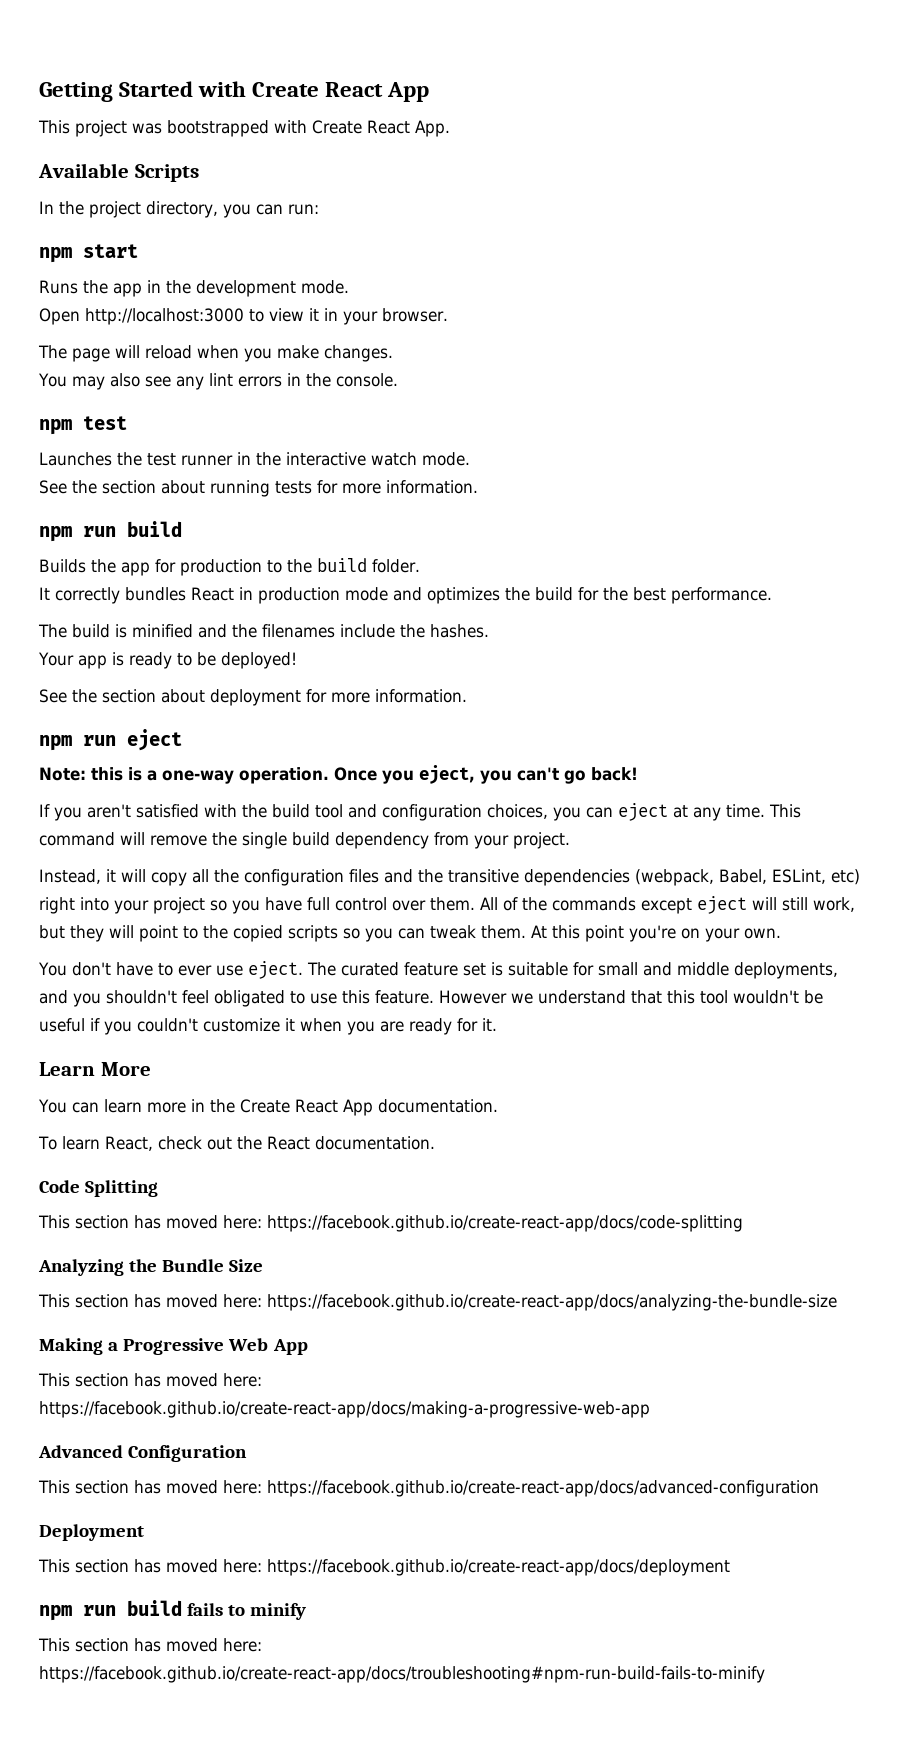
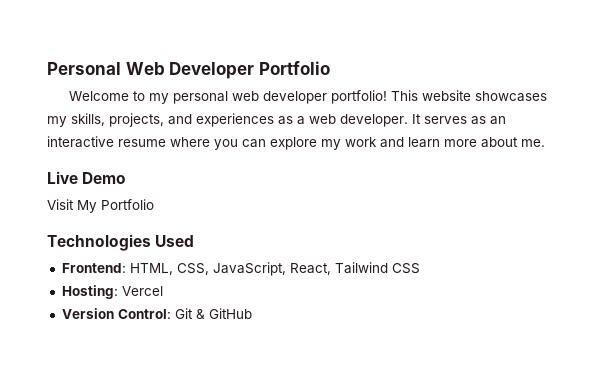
- Getting Started with Create React App
- This project was bootstrapped with Create React App.
- Available Scripts
- In the project directory, you can run:
- npm start
- Runs the app in the development mode.
- Open http://localhost:3000 to view it in your browser.
- The page will reload when you make changes.
- You may also see any lint errors in the console.
- npm test
- Launches the test runner in the interactive watch mode.
- See the section about running tests for more information.
- npm run build
- Builds the app for production to the build folder.
- It correctly bundles React in production mode and optimizes the build for the best performance.
- The build is minified and the filenames include the hashes.
- Your app is ready to be deployed!
- See the section about deployment for more information.
- npm run eject
- Note: this is a one-way operation. Once you eject, you can't go back!
- If you aren't satisfied with the build tool and configuration choices, you can eject at any time. This command will remove the single build dependency from your project.
- Instead, it will copy all the configuration files and the transitive dependencies (webpack, Babel, ESLint, etc) right into your project so you have full control over them. All of the commands except eject will still work, but they will point to the copied scripts so you can tweak them. At this point you're on your own.
- You don't have to ever use eject. The curated feature set is suitable for small and middle deployments, and you shouldn't feel obligated to use this feature. However we understand that this tool wouldn't be useful if you couldn't customize it when you are ready for it.
- Learn More
- You can learn more in the Create React App documentation.
- To learn React, check out the React documentation.
- Code Splitting
- This section has moved here: https://facebook.github.io/create-react-app/docs/code-splitting
- Analyzing the Bundle Size
- This section has moved here: https://facebook.github.io/create-react-app/docs/analyzing-the-bundle-size
- Making a Progressive Web App
- This section has moved here: https://facebook.github.io/create-react-app/docs/making-a-progressive-web-app
- Advanced Configuration
- This section has moved here: https://facebook.github.io/create-react-app/docs/advanced-configuration
- Deployment
- This section has moved here: https://facebook.github.io/create-react-app/docs/deployment
- npm run build fails to minify
- This section has moved here: https://facebook.github.io/create-react-app/docs/troubleshooting#npm-run-build-fails-to-minify
+ Personal Web Developer Portfolio
+ Welcome to my personal web developer portfolio! This website showcases my skills, projects, and experiences as a web developer. It serves as an interactive resume where you can explore my work and learn more about me.
+ Live Demo
+ Visit My Portfolio
+ Technologies Used
+ Frontend: HTML, CSS, JavaScript, React, Tailwind CSS
+ Hosting: Vercel
+ Version Control: Git & GitHub

